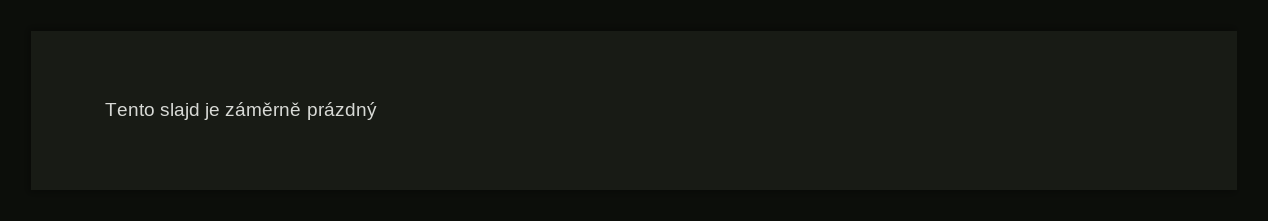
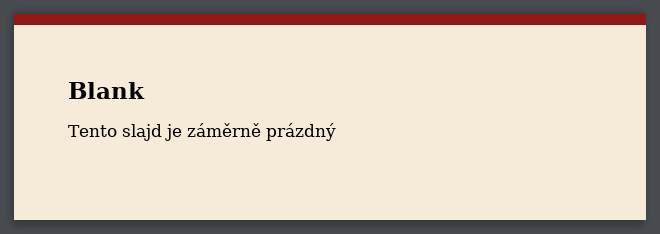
+ Blank

